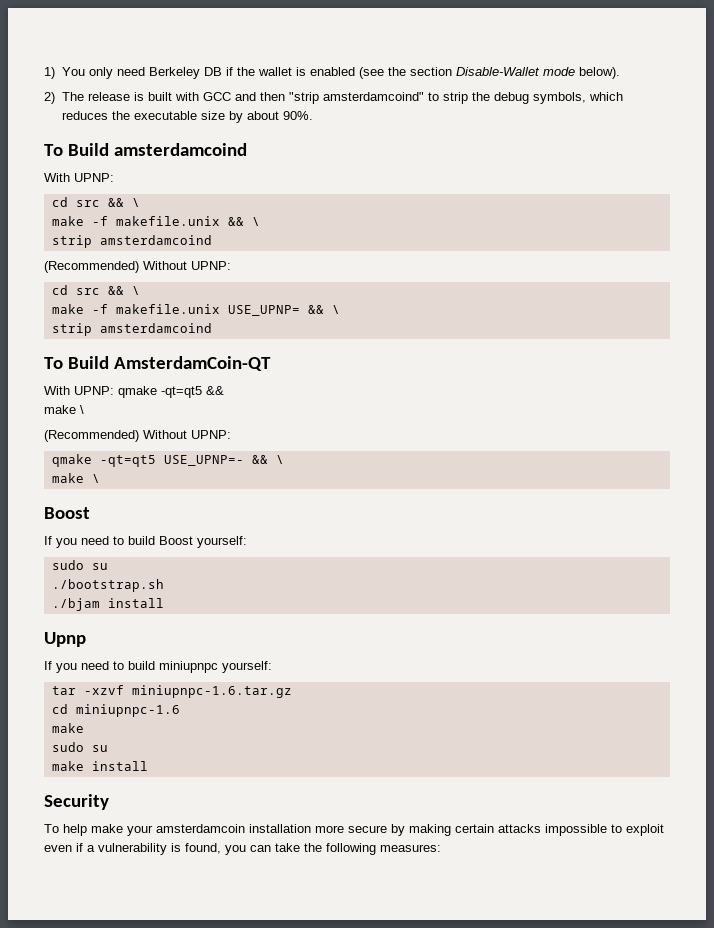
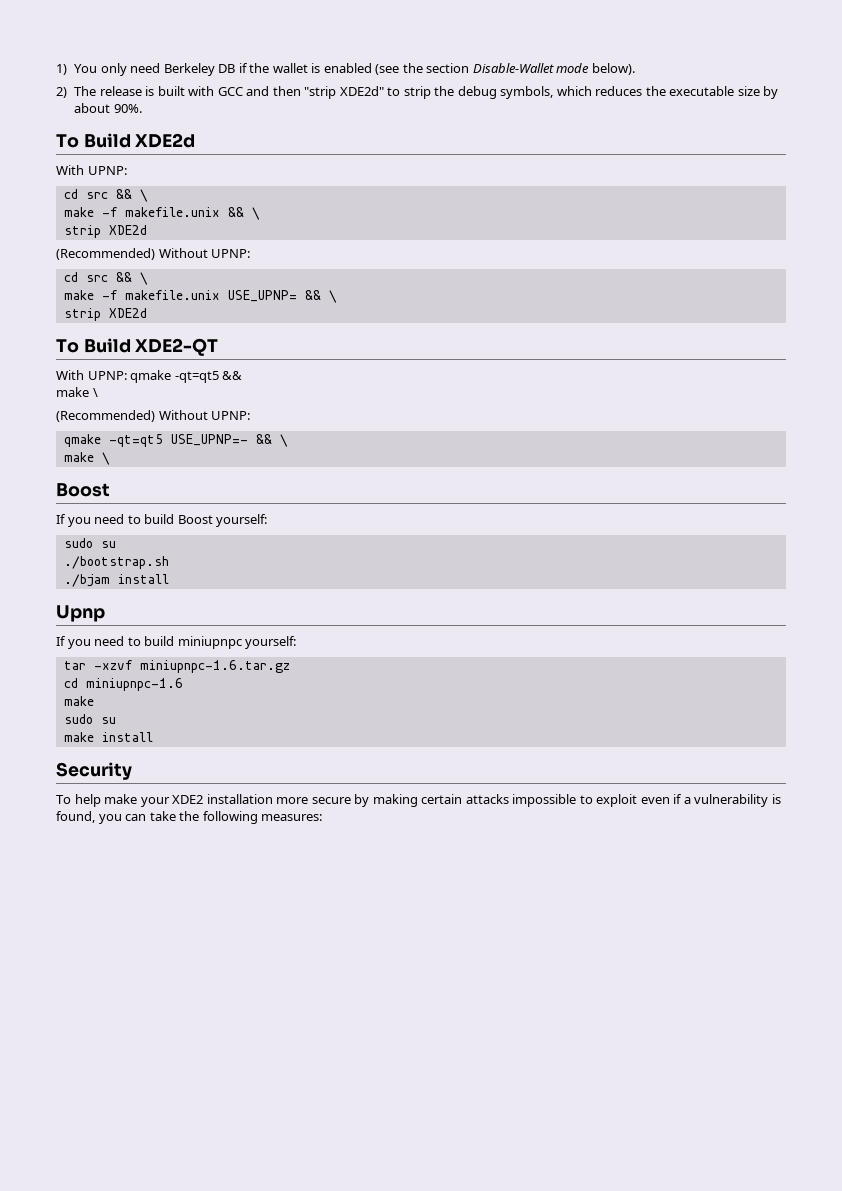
- 2) The release is built with GCC and then "strip amsterdamcoind" to strip the debug symbols, which reduces the executable size by about 90%.
+ 2) The release is built with GCC and then "strip XDE2d" to strip the debug symbols, which reduces the executable size by about 90%.
- To Build amsterdamcoind
+ To Build XDE2d
  make -f makefile.unix && \
- strip amsterdamcoind
+ strip XDE2d
  make -f makefile.unix USE_UPNP= && \
- strip amsterdamcoind
- To Build AmsterdamCoin-QT
+ strip XDE2d
+ To Build XDE2-QT
- To help make your amsterdamcoin installation more secure by making certain attacks impossible to exploit even if a vulnerability is found, you can take the following measures:
+ To help make your XDE2 installation more secure by making certain attacks impossible to exploit even if a vulnerability is found, you can take the following measures:

